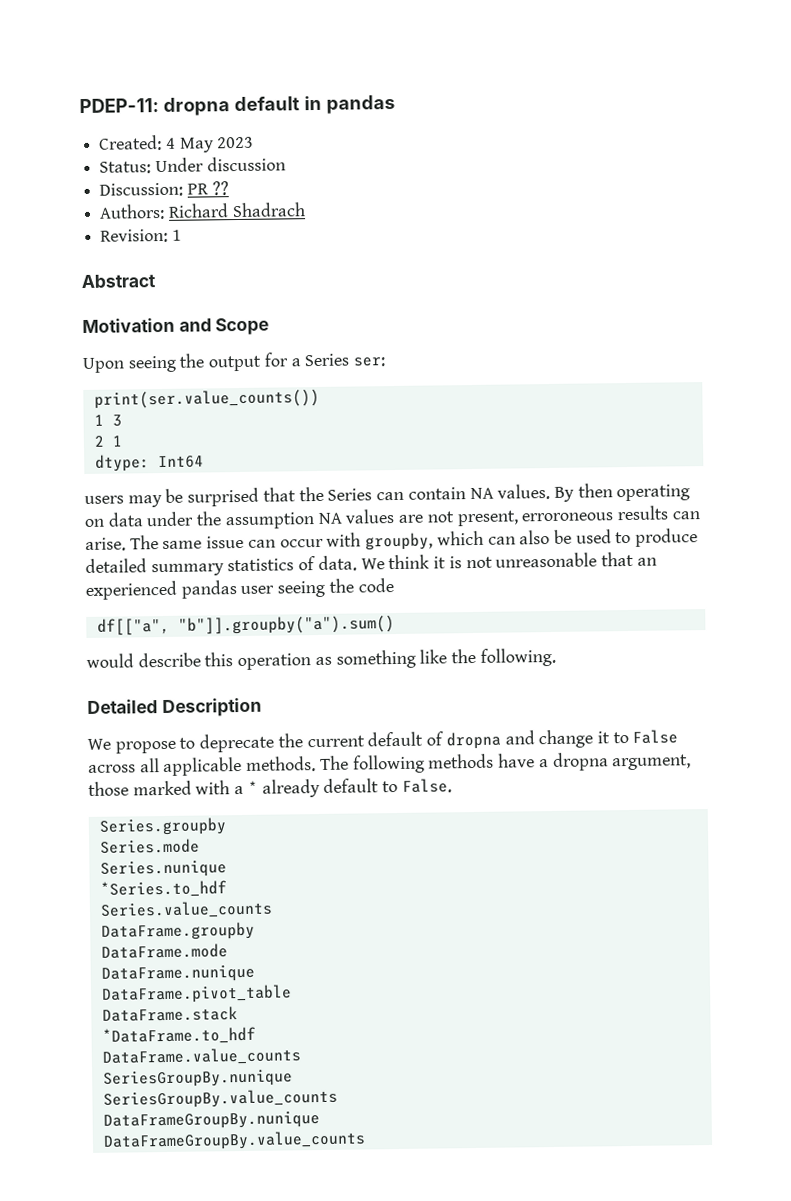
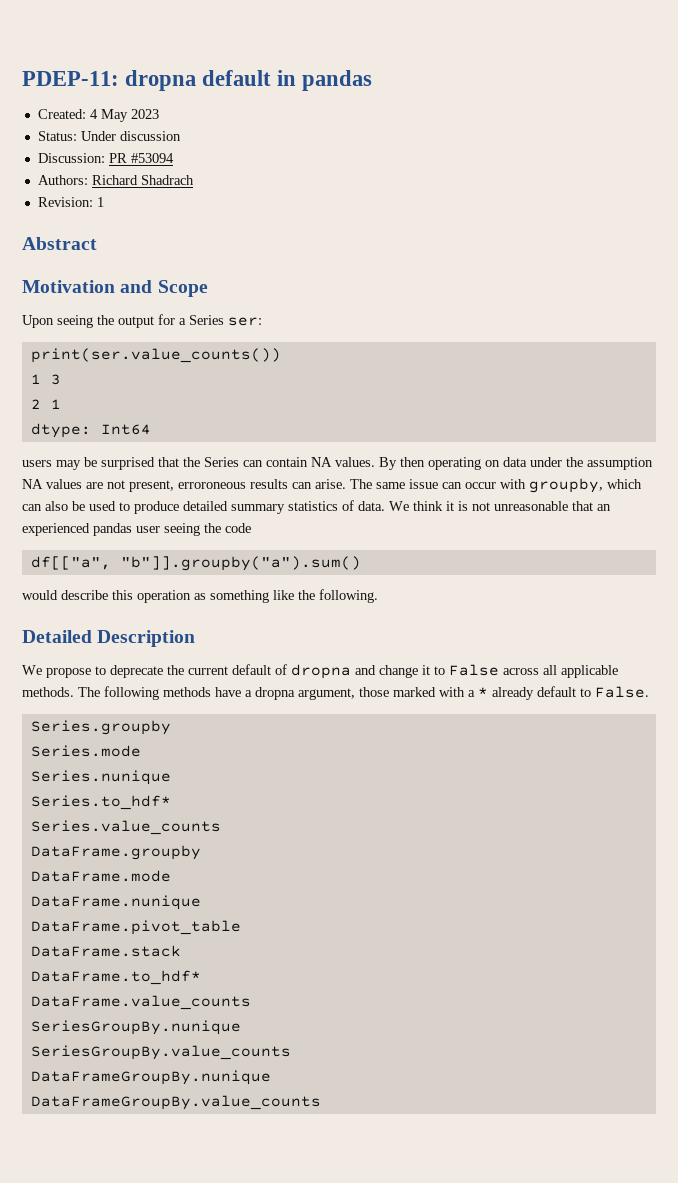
- Discussion: PR ??
+ Discussion: PR #53094
- *Series.to_hdf
+ Series.to_hdf*
- *DataFrame.to_hdf
+ DataFrame.to_hdf*

